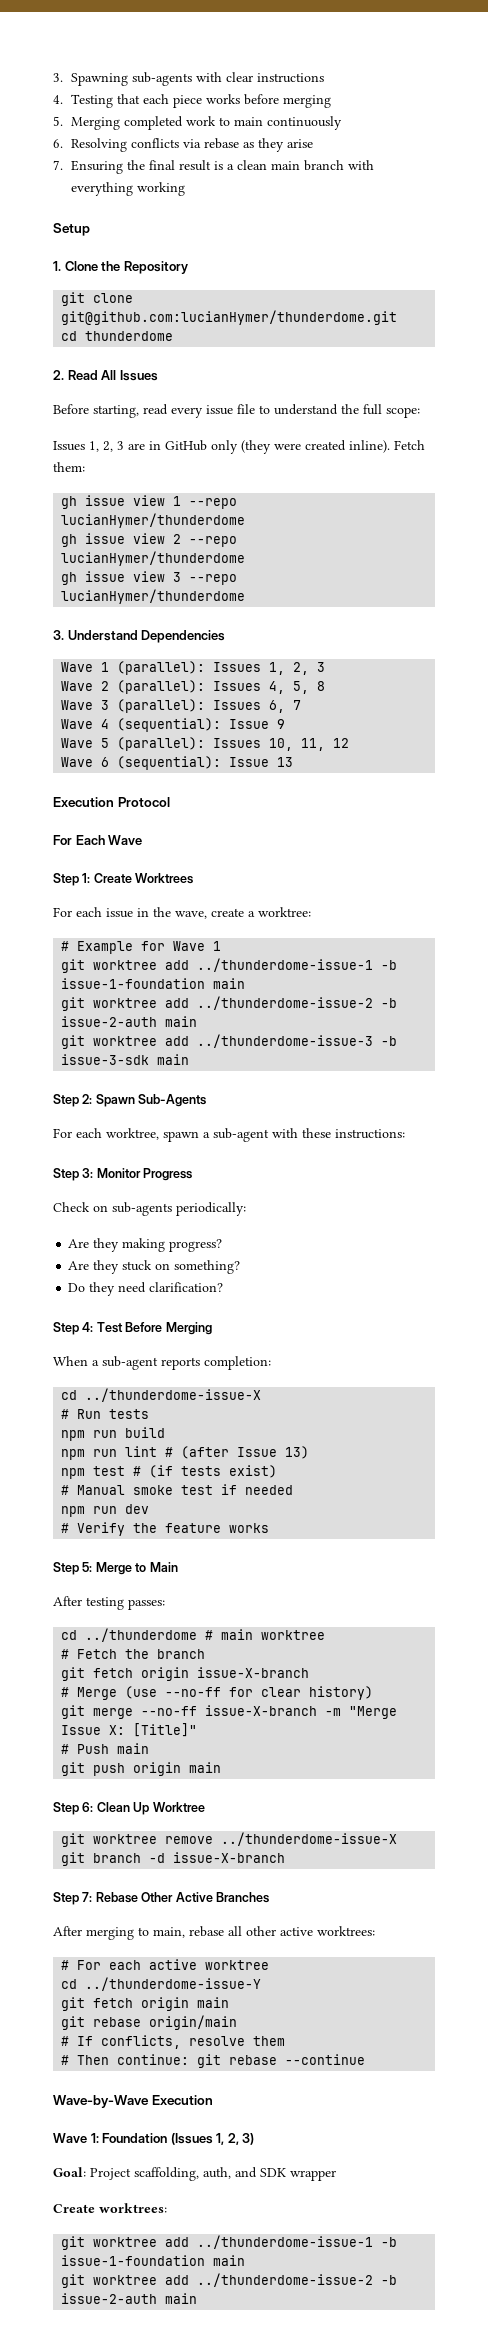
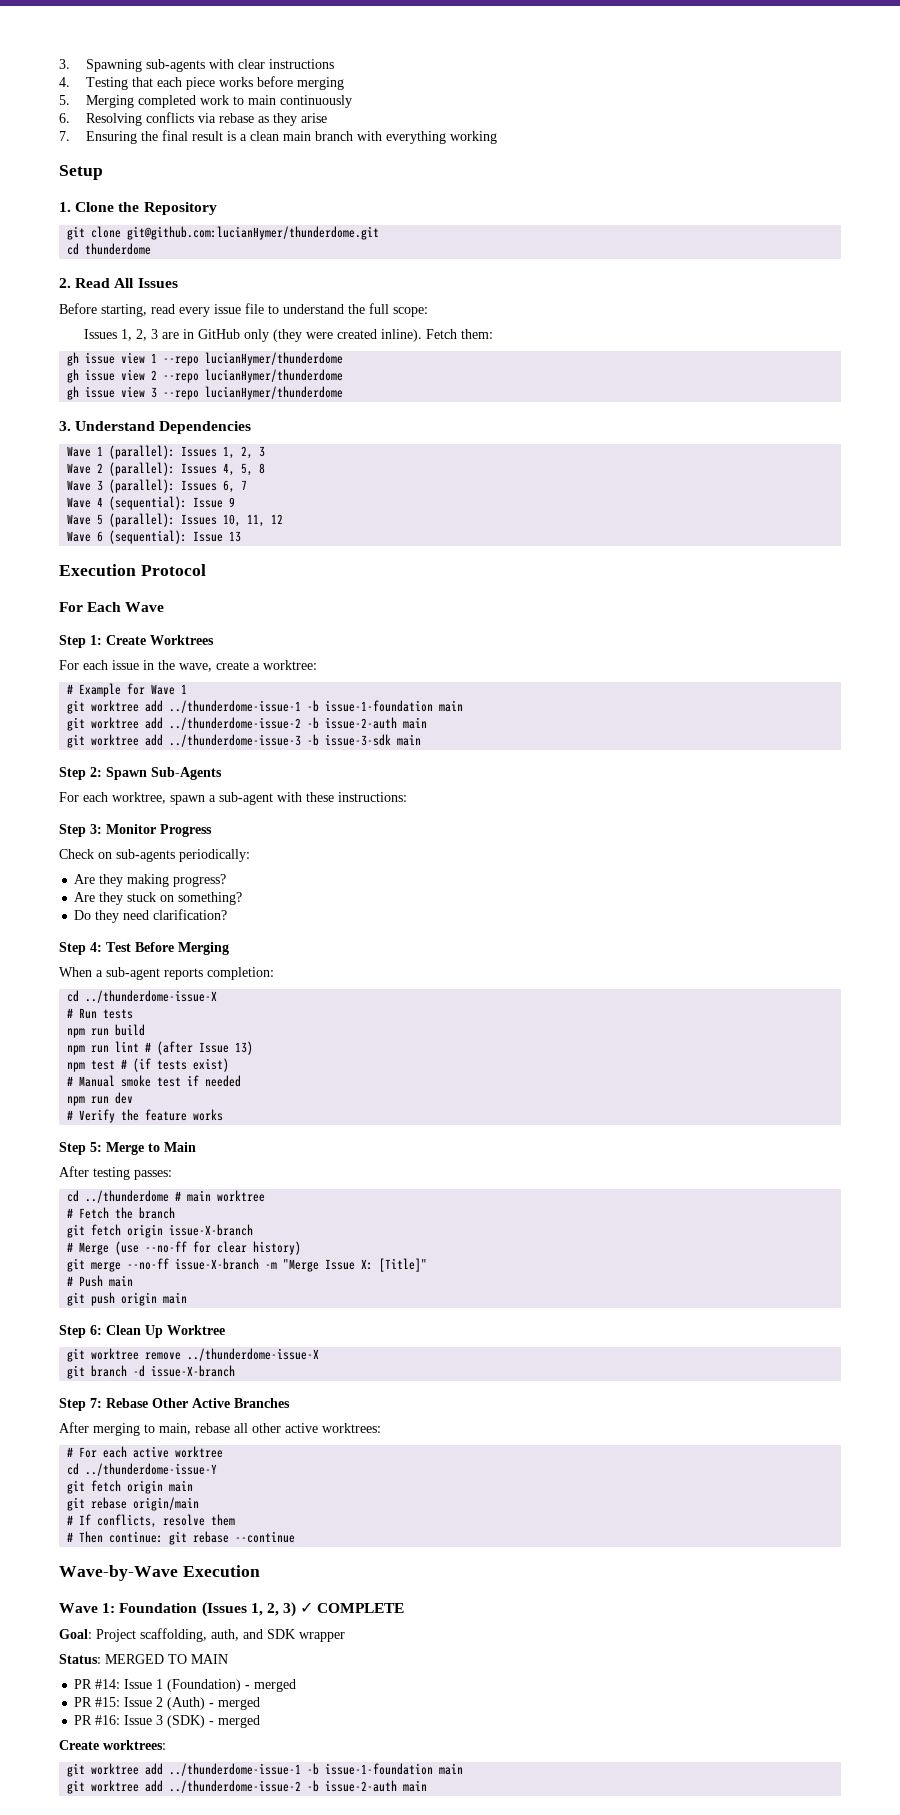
- Wave 1: Foundation (Issues 1, 2, 3)
+ Wave 1: Foundation (Issues 1, 2, 3) ✓ COMPLETE
+ Status: MERGED TO MAIN
+ PR #14: Issue 1 (Foundation) - merged
+ PR #15: Issue 2 (Auth) - merged
+ PR #16: Issue 3 (SDK) - merged

